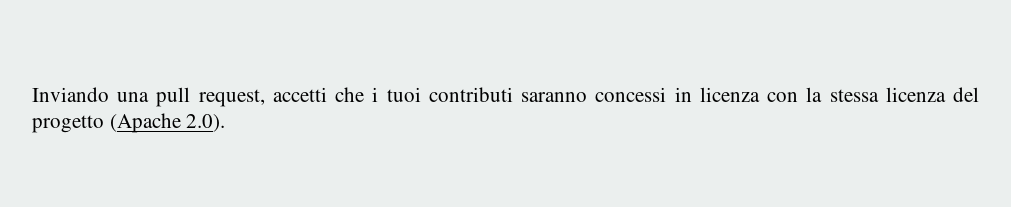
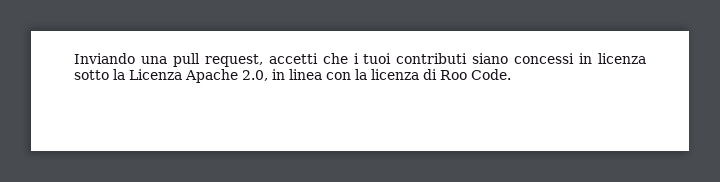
- Inviando una pull request, accetti che i tuoi contributi saranno concessi in licenza con la stessa licenza del progetto (Apache 2.0).
+ Inviando una pull request, accetti che i tuoi contributi siano concessi in licenza sotto la Licenza Apache 2.0, in linea con la licenza di Roo Code.

